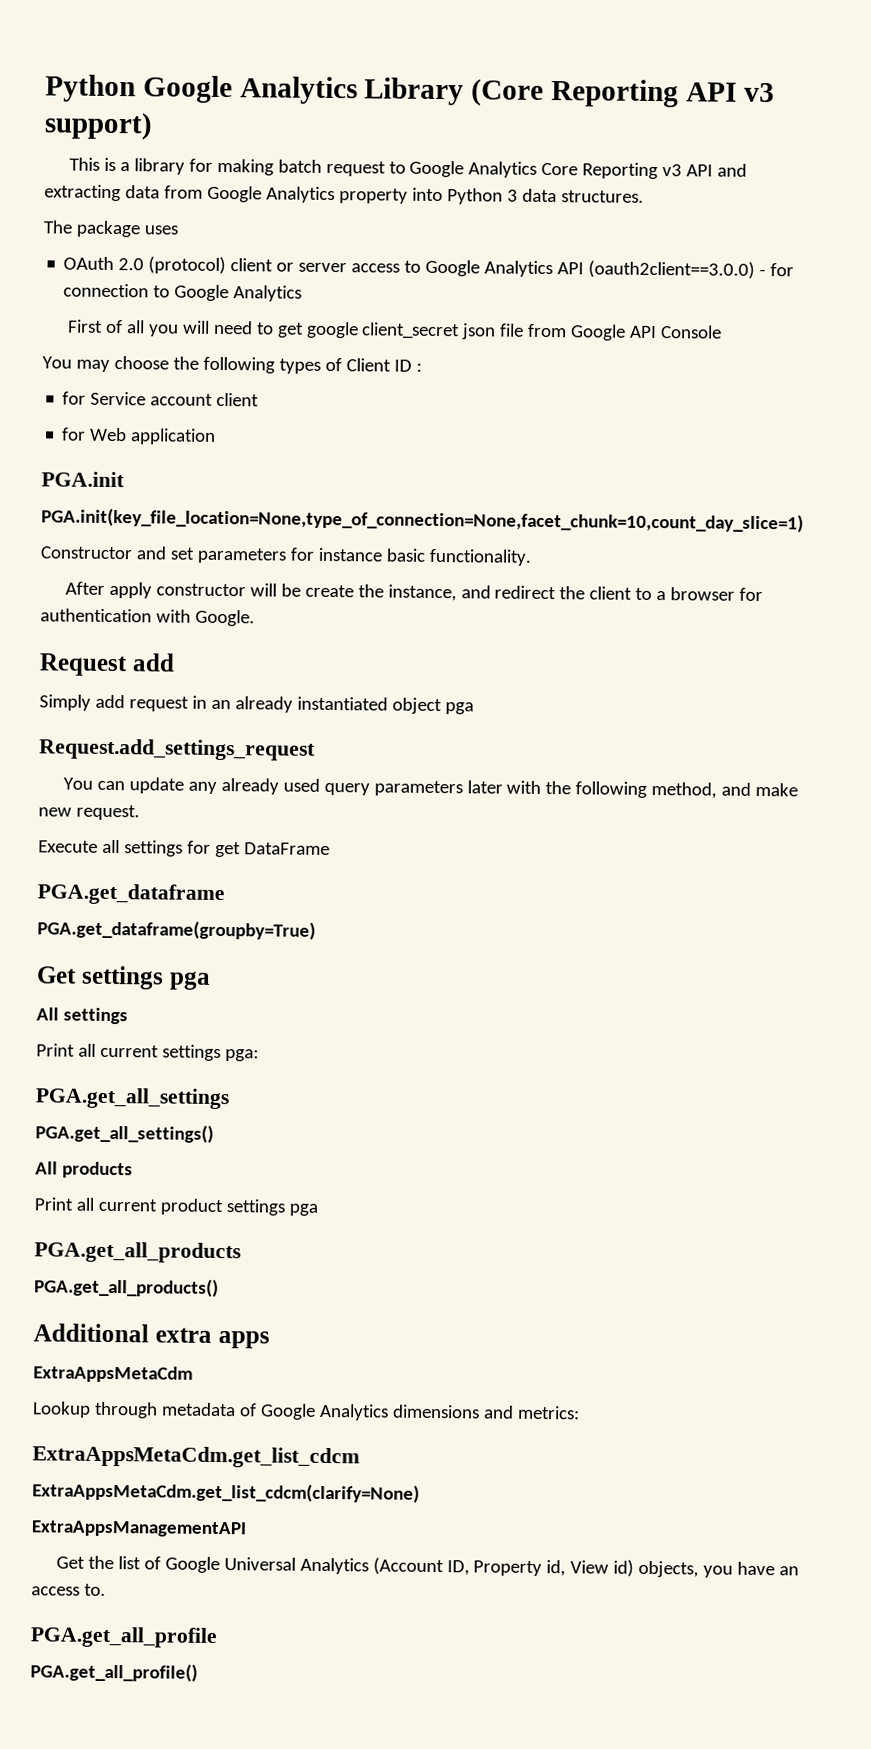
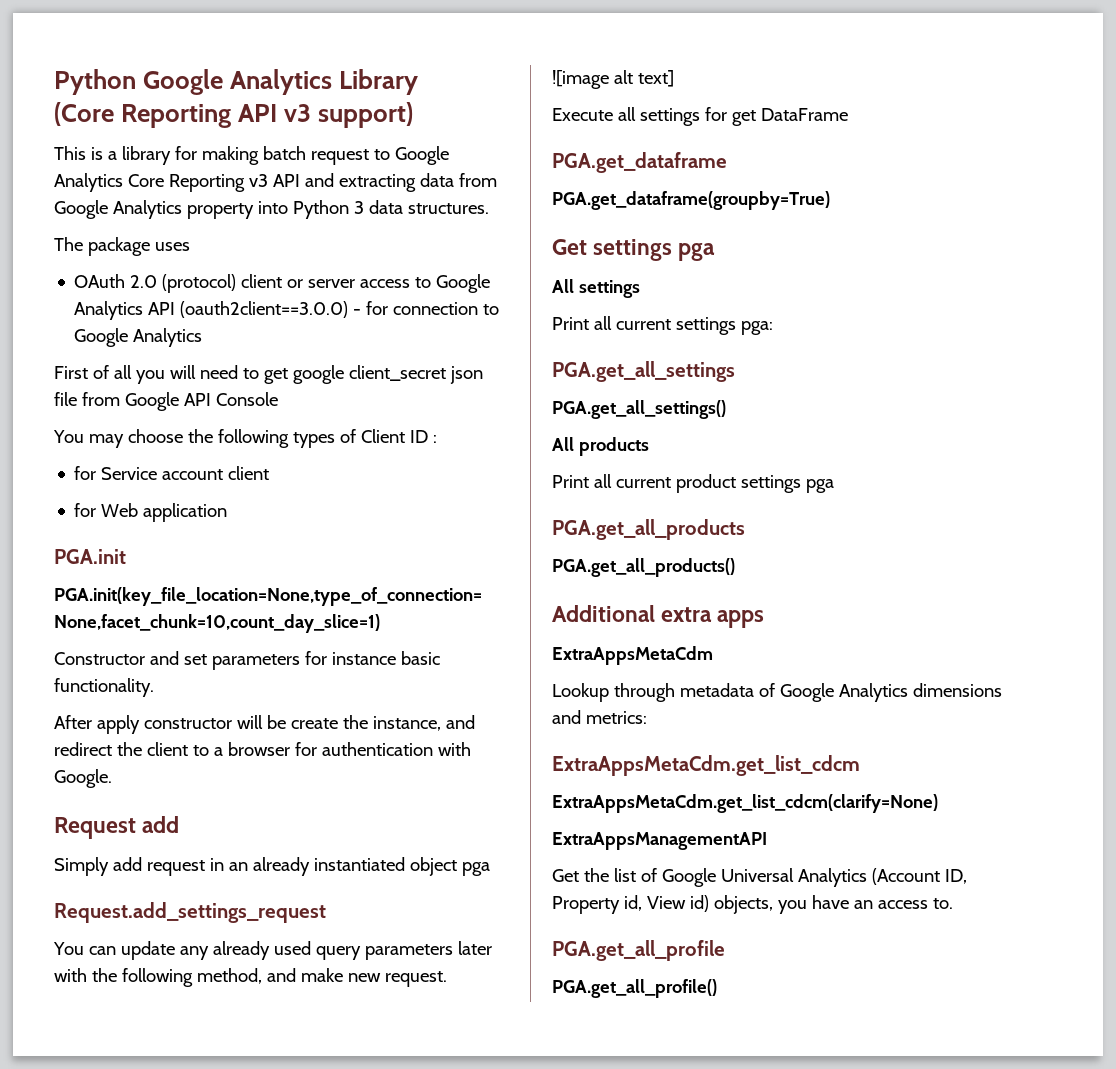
- Python Google Analytics Library (Core Reporting API v3 support)
+ Python Google Analytics Library
+ (Core Reporting API v3 support)
+ ![image alt text]

